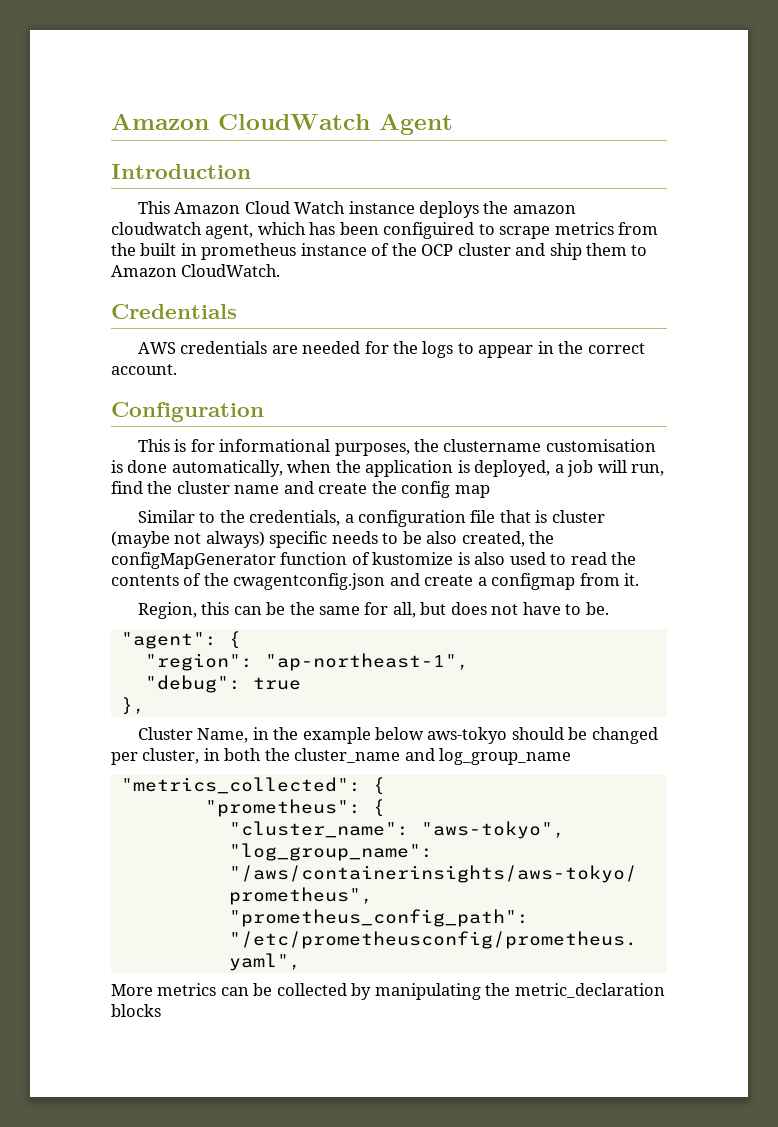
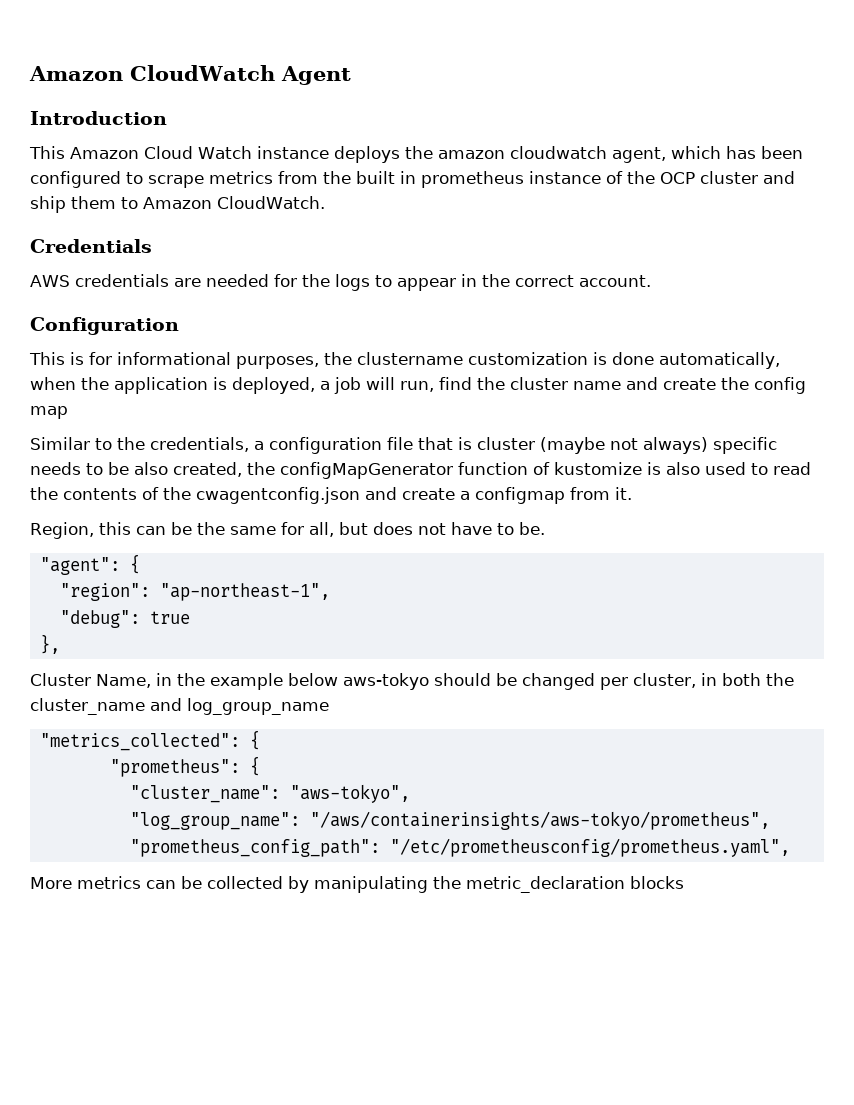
- This Amazon Cloud Watch instance deploys the amazon cloudwatch agent, which has been configuired to scrape metrics from the built in prometheus instance of the OCP cluster and ship them to Amazon CloudWatch.
+ This Amazon Cloud Watch instance deploys the amazon cloudwatch agent, which has been configured to scrape metrics from the built in prometheus instance of the OCP cluster and ship them to Amazon CloudWatch.
- This is for informational purposes, the clustername customisation is done automatically, when the application is deployed, a job will run, find the cluster name and create the config map
+ This is for informational purposes, the clustername customization is done automatically, when the application is deployed, a job will run, find the cluster name and create the config map

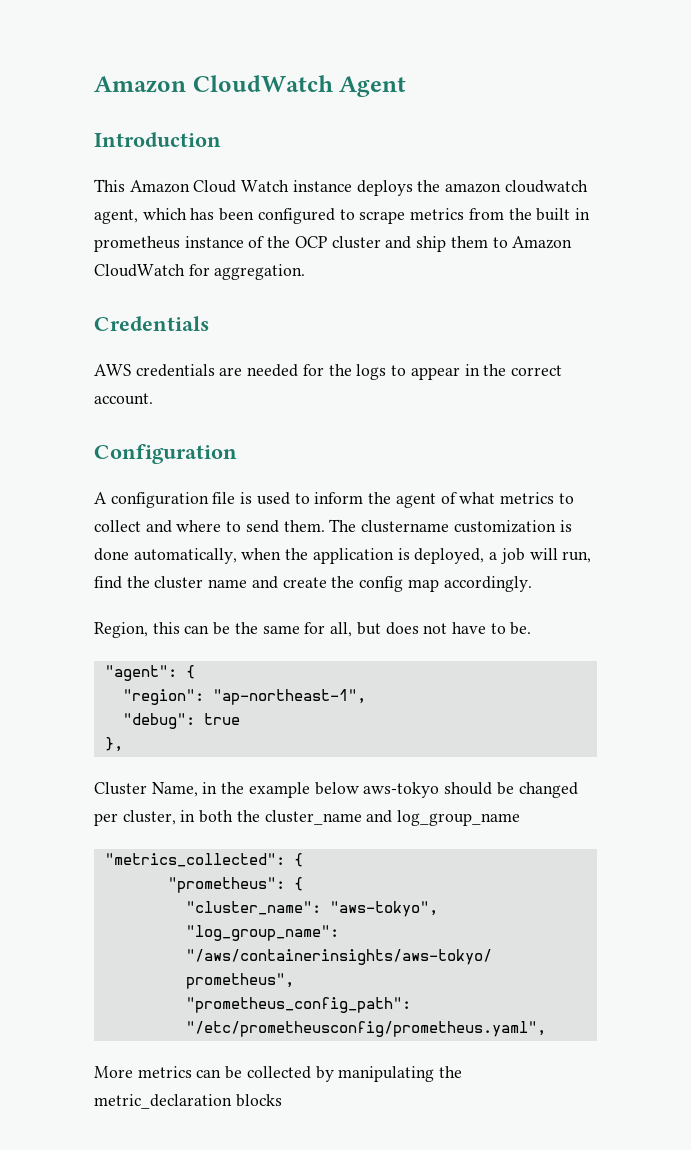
- This Amazon Cloud Watch instance deploys the amazon cloudwatch agent, which has been configured to scrape metrics from the built in prometheus instance of the OCP cluster and ship them to Amazon CloudWatch.
+ This Amazon Cloud Watch instance deploys the amazon cloudwatch agent, which has been configured to scrape metrics from the built in prometheus instance of the OCP cluster and ship them to Amazon CloudWatch for aggregation.
- This is for informational purposes, the clustername customization is done automatically, when the application is deployed, a job will run, find the cluster name and create the config map
- Similar to the credentials, a configuration file that is cluster (maybe not always) specific needs to be also created, the configMapGenerator function of kustomize is also used to read the contents of the cwagentconfig.json and create a configmap from it.
+ A configuration file is used to inform the agent of what metrics to collect and where to send them. The clustername customization is done automatically, when the application is deployed, a job will run, find the cluster name and create the config map accordingly.

